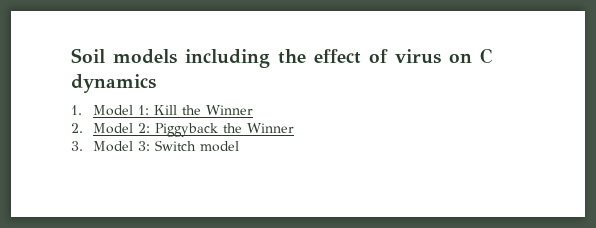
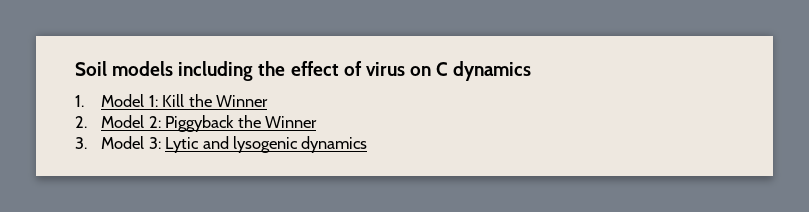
- 3. Model 3: Switch model
+ 3. Model 3: Lytic and lysogenic dynamics

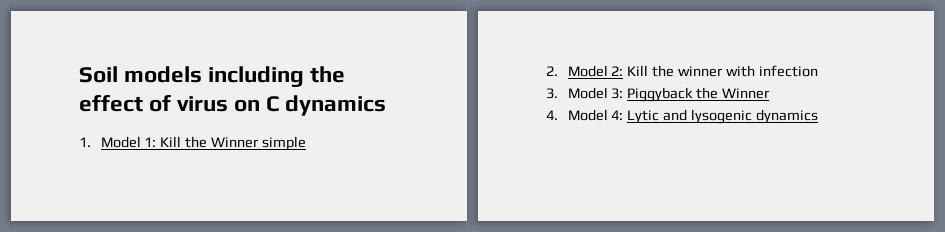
- 1. Model 1: Kill the Winner
+ 1. Model 1: Kill the Winner simple
- 2. Model 2: Piggyback the Winner
+ 2. Model 2: Kill the winner with infection
+ 3. Model 3: Piggyback the Winner
- 3. Model 3: Lytic and lysogenic dynamics
+ 4. Model 4: Lytic and lysogenic dynamics

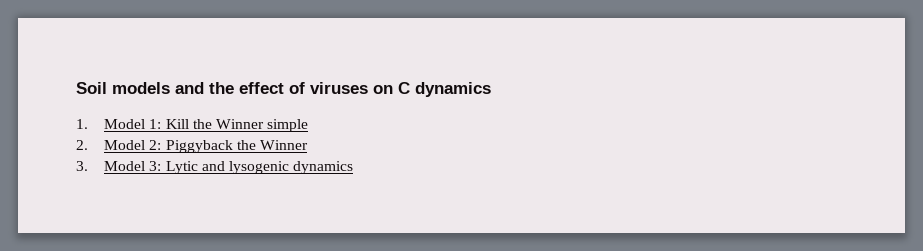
- Soil models including the effect of virus on C dynamics
+ Soil models and the effect of viruses on C dynamics
- 2. Model 2: Kill the winner with infection
- 3. Model 3: Piggyback the Winner
+ 2. Model 2: Piggyback the Winner
- 4. Model 4: Lytic and lysogenic dynamics
+ 3. Model 3: Lytic and lysogenic dynamics

